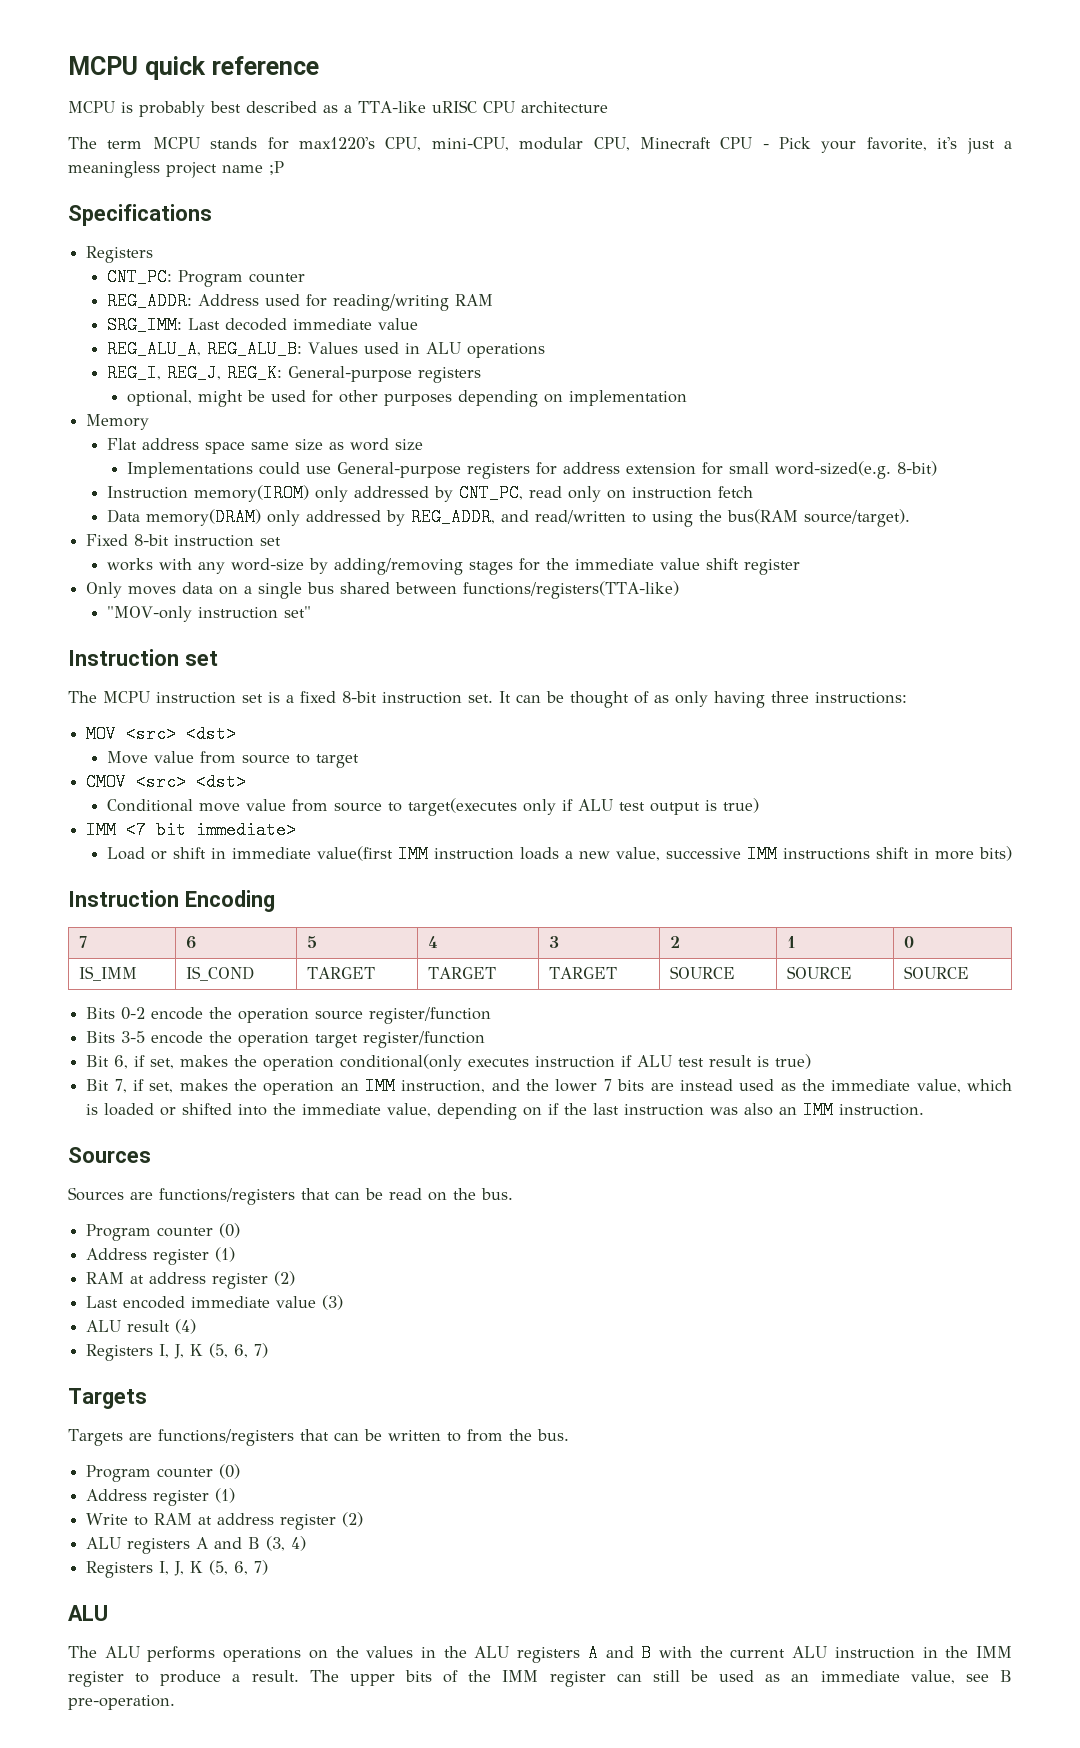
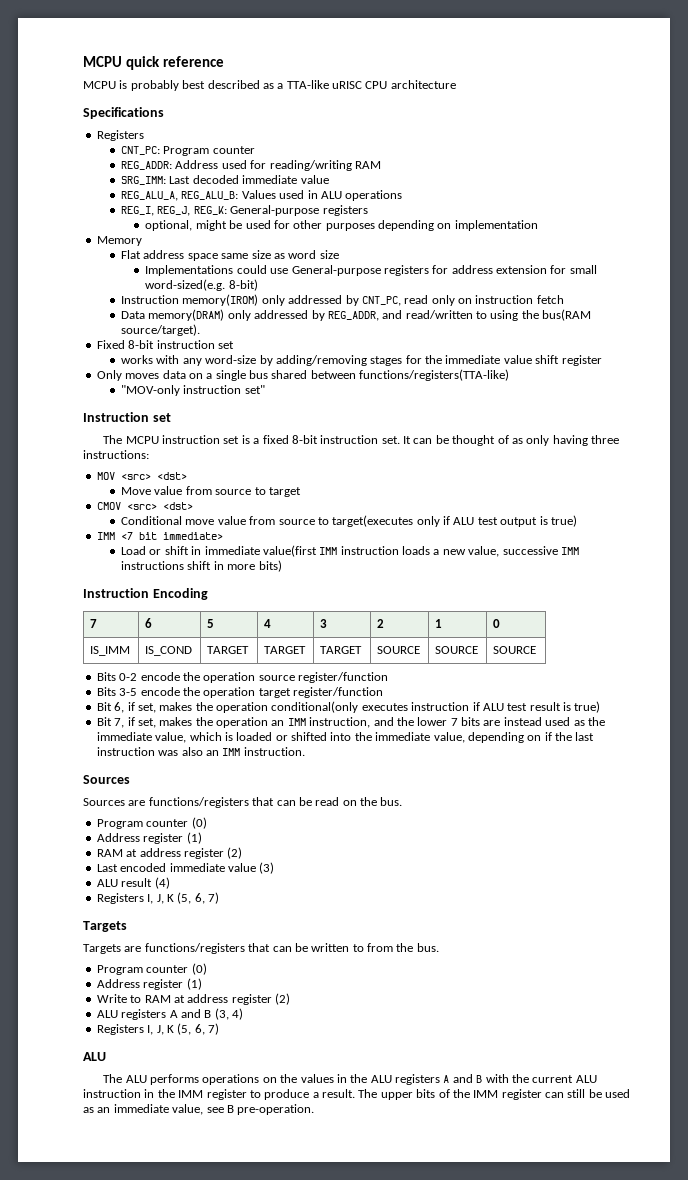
- The term MCPU stands for max1220's CPU, mini-CPU, modular CPU, Minecraft CPU - Pick your favorite, it's just a meaningless project name ;P

